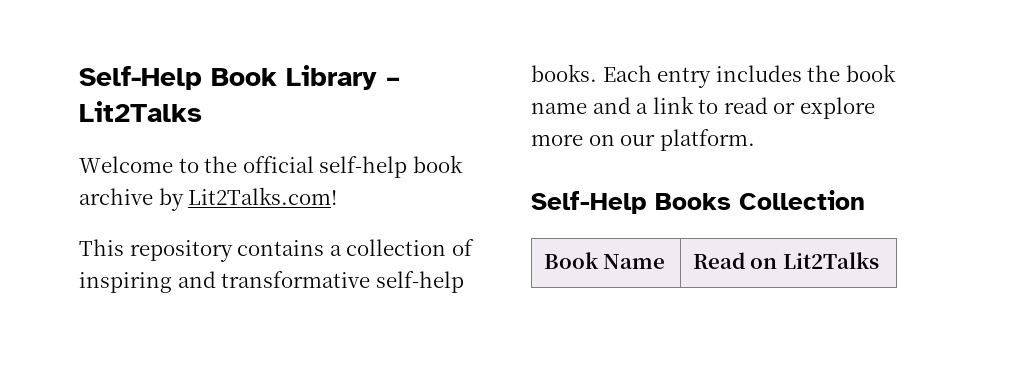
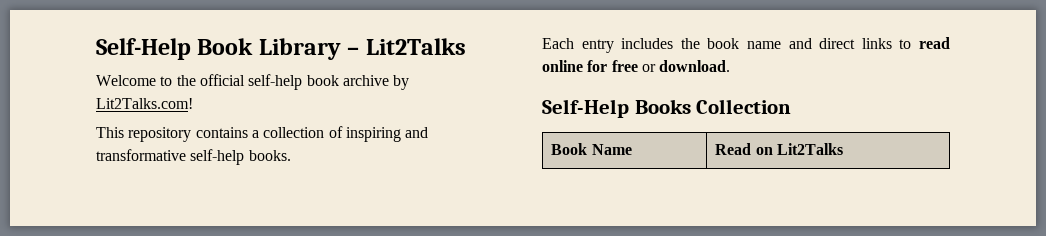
- This repository contains a collection of inspiring and transformative self-help books. Each entry includes the book name and a link to read or explore more on our platform.
+ This repository contains a collection of inspiring and transformative self-help books.
+ Each entry includes the book name and direct links to read online for free or download.

